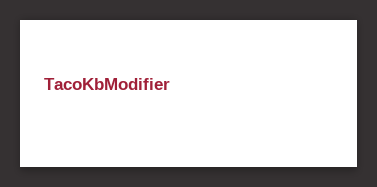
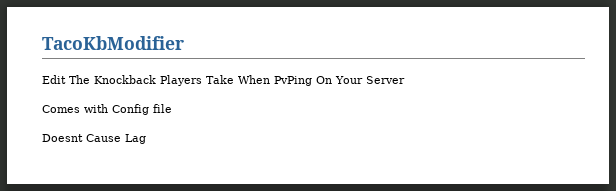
+ Edit The Knockback Players Take When PvPing On Your Server
+ Comes with Config file
+ Doesnt Cause Lag

